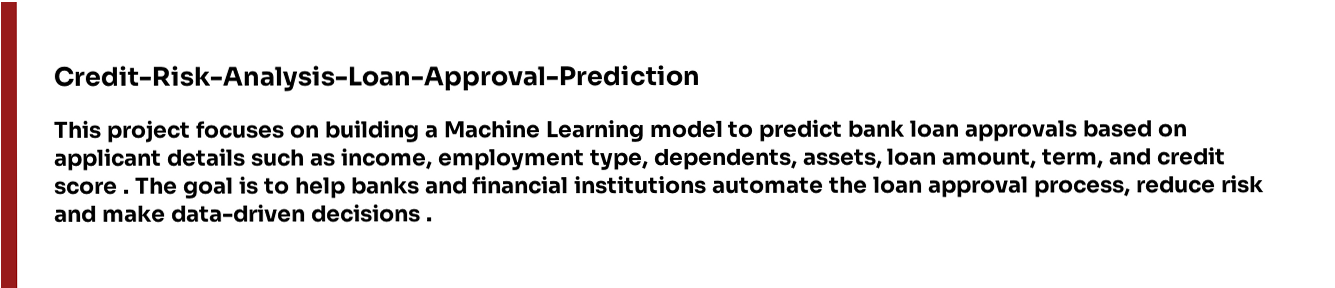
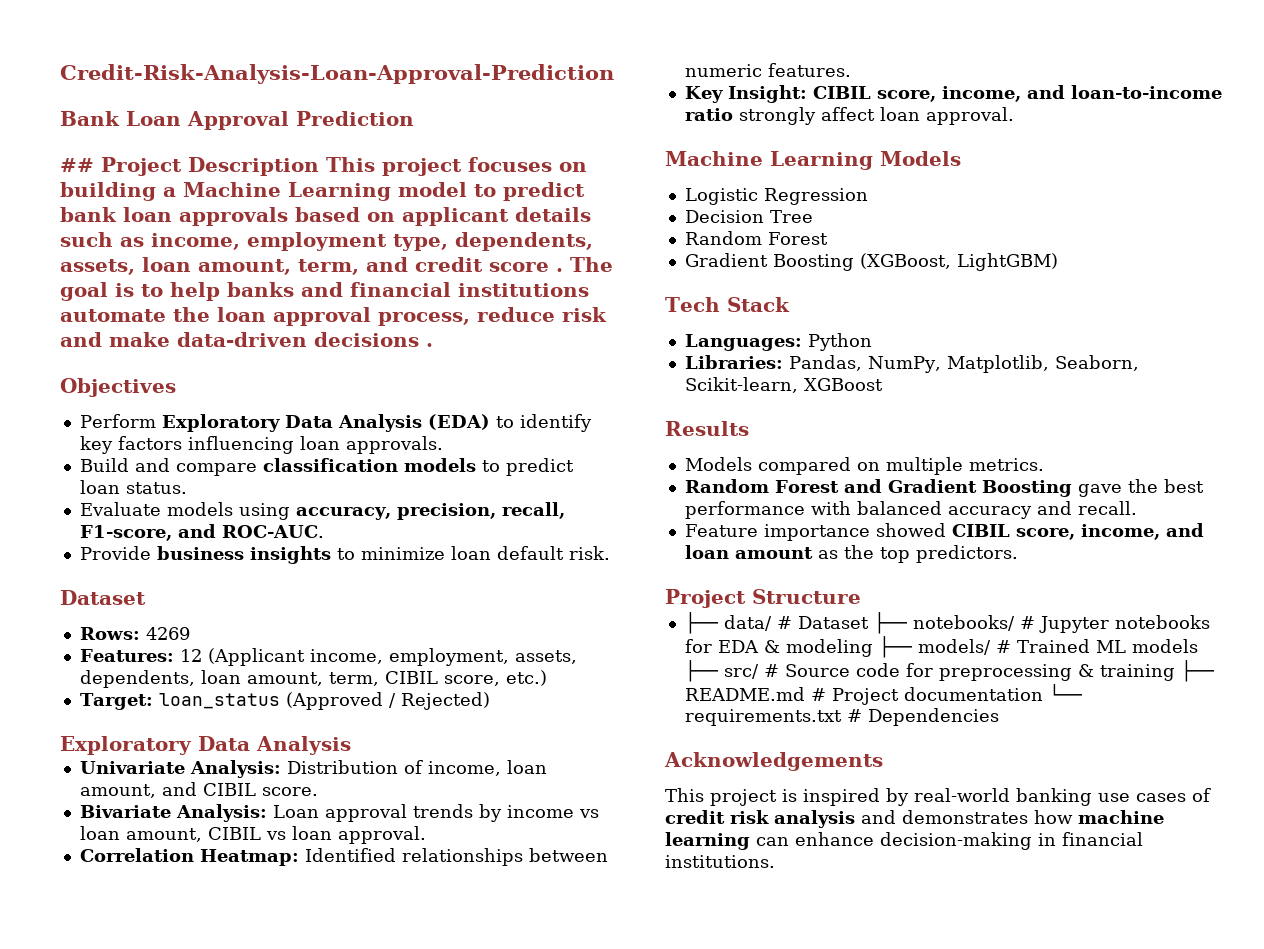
- This project focuses on building a Machine Learning model to predict bank loan approvals based on applicant details such as income, employment type, dependents, assets, loan amount, term, and credit score .
+ Bank Loan Approval Prediction
+ ## Project Description This project focuses on building a Machine Learning model to predict bank loan approvals based on applicant details such as income, employment type, dependents, assets, loan amount, term, and credit score .
+ Objectives
+ Perform Exploratory Data Analysis (EDA) to identify key factors influencing loan approvals.
+ Build and compare classification models to predict loan status.
+ Evaluate models using accuracy, precision, recall, F1-score, and ROC-AUC.
+ Provide business insights to minimize loan default risk.
+ Dataset
+ Rows: 4269
+ Features: 12 (Applicant income, employment, assets, dependents, loan amount, term, CIBIL score, etc.)
+ Target: loan_status (Approved / Rejected)
+ Exploratory Data Analysis
+ Univariate Analysis: Distribution of income, loan amount, and CIBIL score.
+ Bivariate Analysis: Loan approval trends by income vs loan amount, CIBIL vs loan approval.
+ Correlation Heatmap: Identified relationships between numeric features.
+ Key Insight: CIBIL score, income, and loan-to-income ratio strongly affect loan approval.
+ Machine Learning Models
+ Logistic Regression
+ Decision Tree
+ Random Forest
+ Gradient Boosting (XGBoost, LightGBM)
+ Tech Stack
+ Languages: Python
+ Libraries: Pandas, NumPy, Matplotlib, Seaborn, Scikit-learn, XGBoost
+ Results
+ Models compared on multiple metrics.
+ Random Forest and Gradient Boosting gave the best performance with balanced accuracy and recall.
+ Feature importance showed CIBIL score, income, and loan amount as the top predictors.
+ Project Structure
+ ├── data/ # Dataset ├── notebooks/ # Jupyter notebooks for EDA & modeling ├── models/ # Trained ML models ├── src/ # Source code for preprocessing & training ├── README.md # Project documentation └── requirements.txt # Dependencies
+ Acknowledgements
+ This project is inspired by real-world banking use cases of credit risk analysis and demonstrates how machine learning can enhance decision-making in financial institutions.

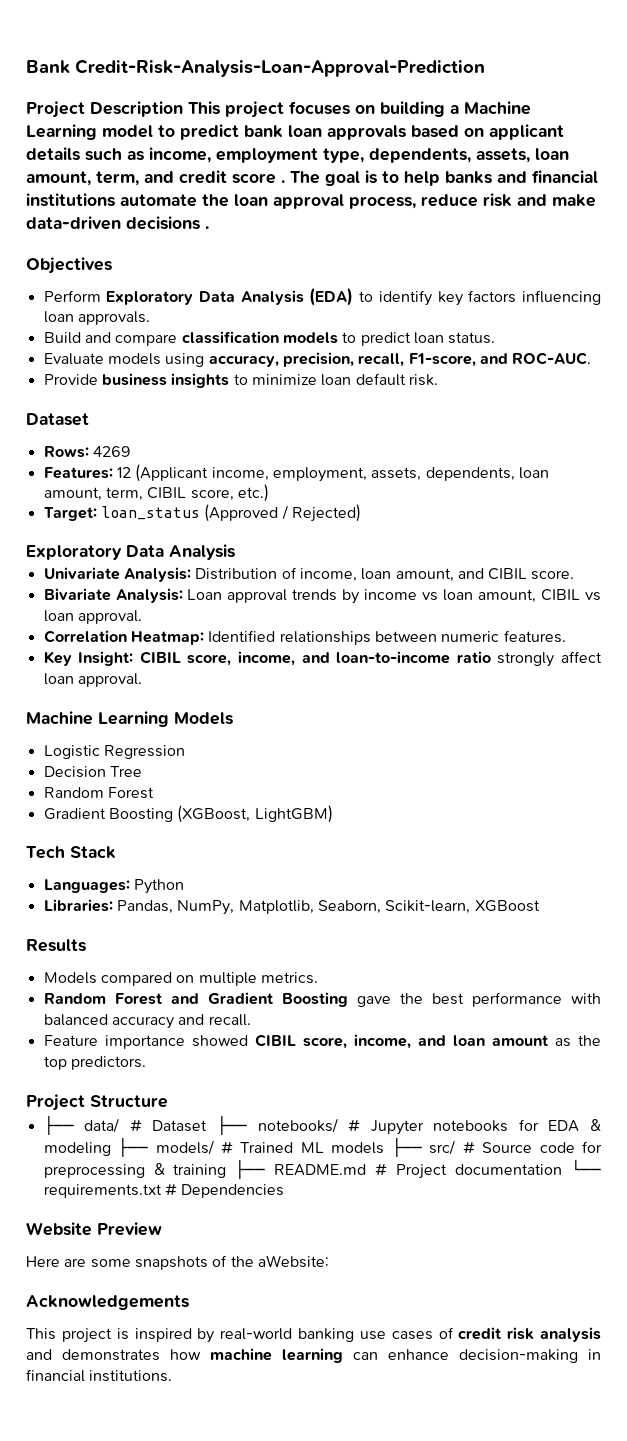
- Credit-Risk-Analysis-Loan-Approval-Prediction
+ Bank Credit-Risk-Analysis-Loan-Approval-Prediction
- Bank Loan Approval Prediction
- ## Project Description This project focuses on building a Machine Learning model to predict bank loan approvals based on applicant details such as income, employment type, dependents, assets, loan amount, term, and credit score .
+ Project Description This project focuses on building a Machine Learning model to predict bank loan approvals based on applicant details such as income, employment type, dependents, assets, loan amount, term, and credit score .
+ Website Preview
+ Here are some snapshots of the aWebsite:

